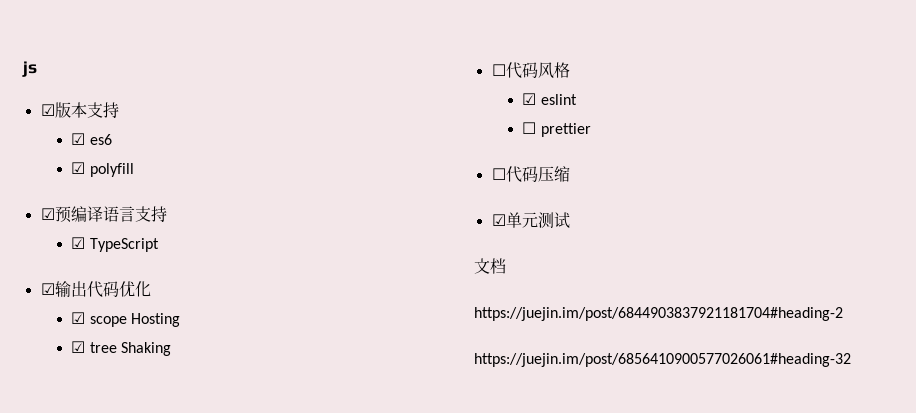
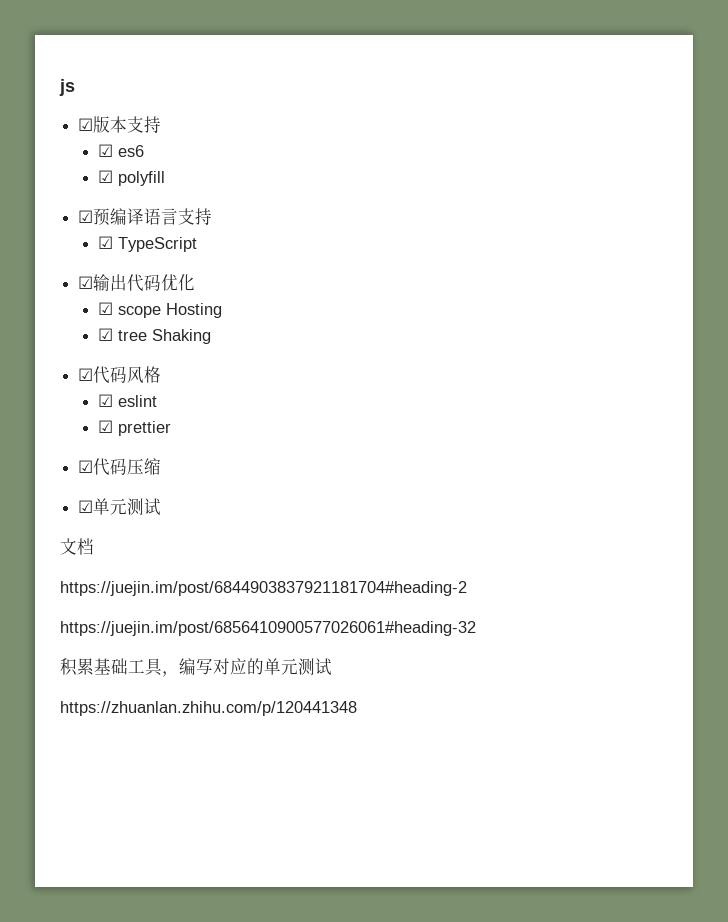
- ☐代码风格
+ ☑代码风格
- ☐ prettier
+ ☑ prettier
- ☐代码压缩
+ ☑代码压缩
+ 积累基础工具，编写对应的单元测试
+ https://zhuanlan.zhihu.com/p/120441348

